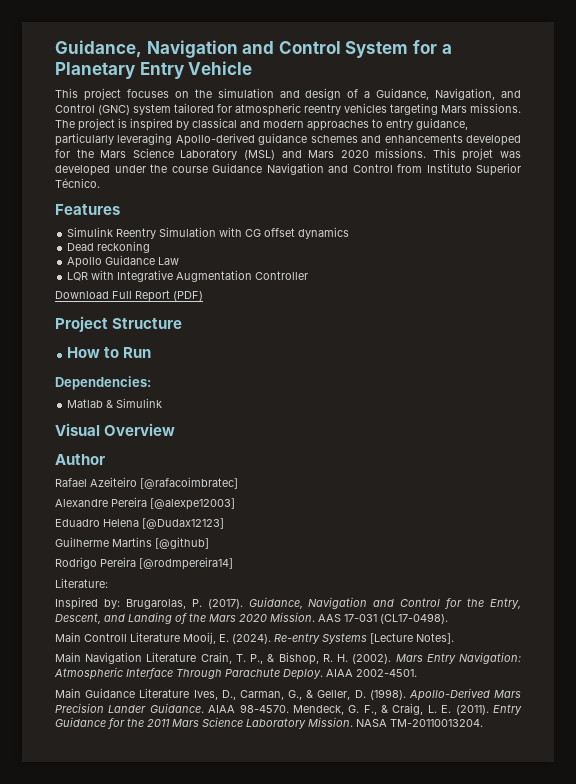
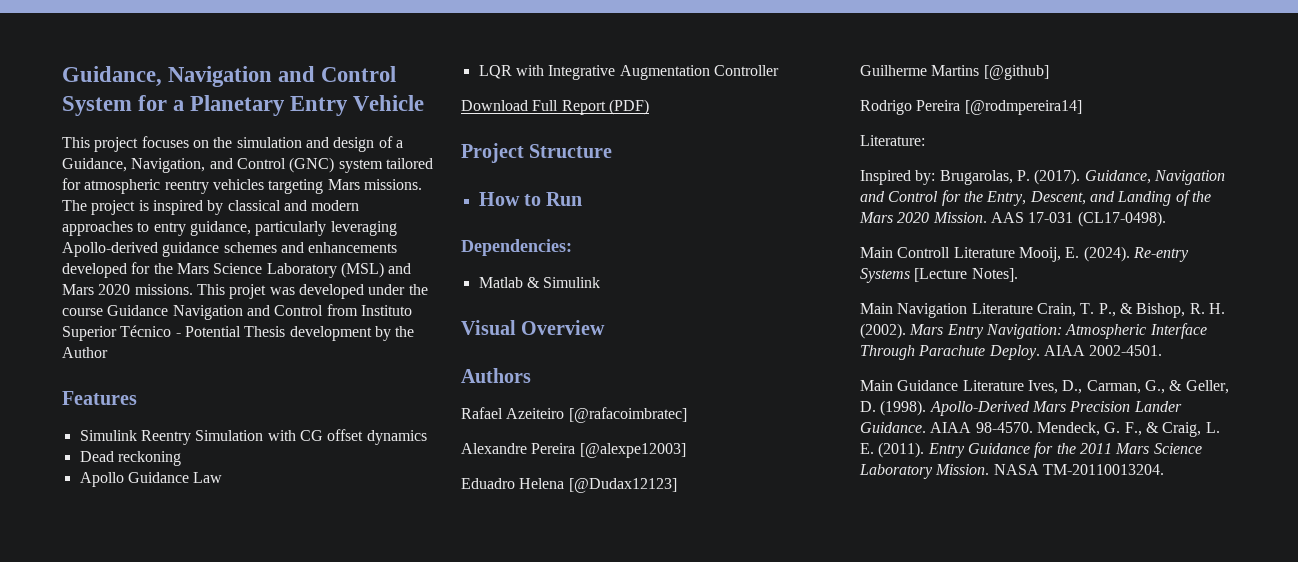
- This projet was developed under the course Guidance Navigation and Control from Instituto Superior Técnico.
+ This projet was developed under the course Guidance Navigation and Control from Instituto Superior Técnico - Potential Thesis development by the Author
- Author
+ Authors

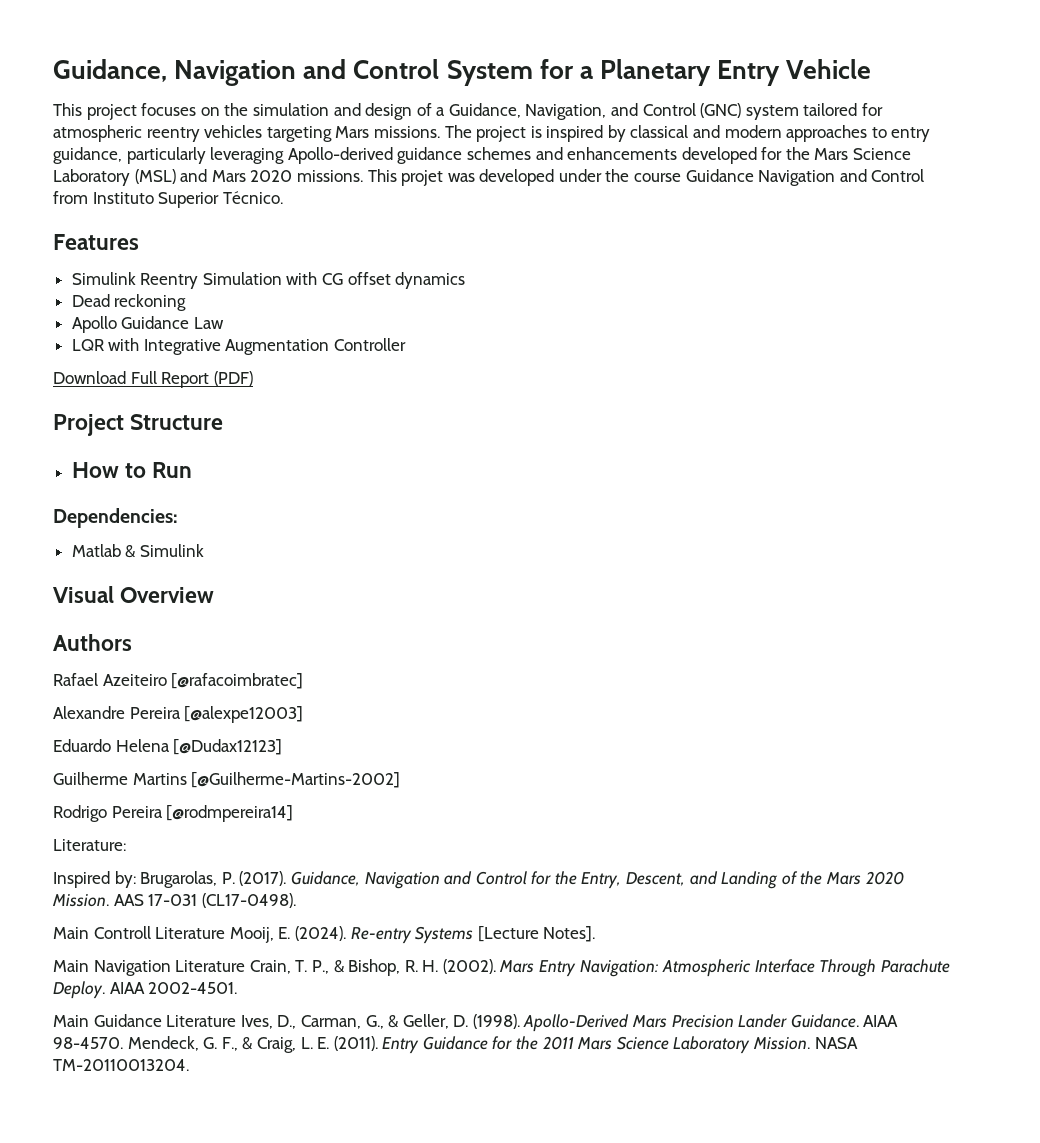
- This projet was developed under the course Guidance Navigation and Control from Instituto Superior Técnico - Potential Thesis development by the Author
+ This projet was developed under the course Guidance Navigation and Control from Instituto Superior Técnico.
- Eduadro Helena [@Dudax12123]
+ Eduardo Helena [@Dudax12123]
- Guilherme Martins [@github]
+ Guilherme Martins [@Guilherme-Martins-2002]

